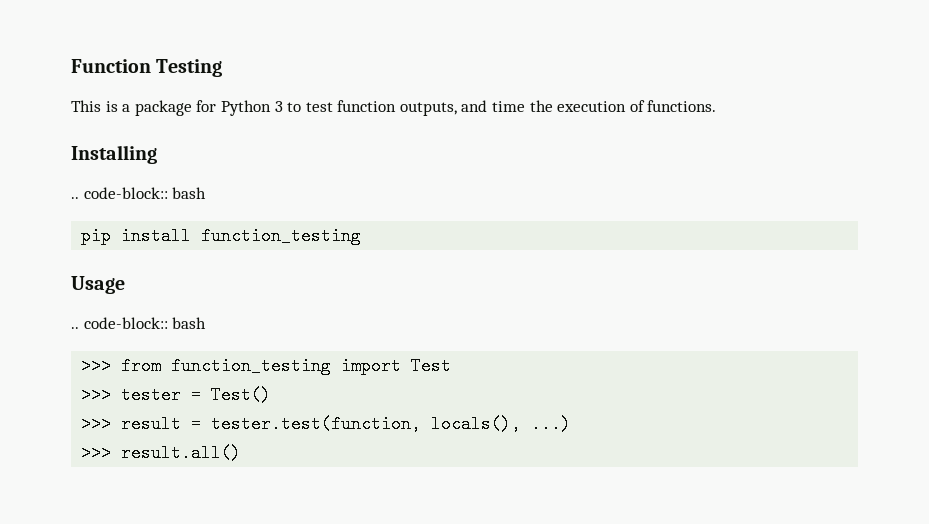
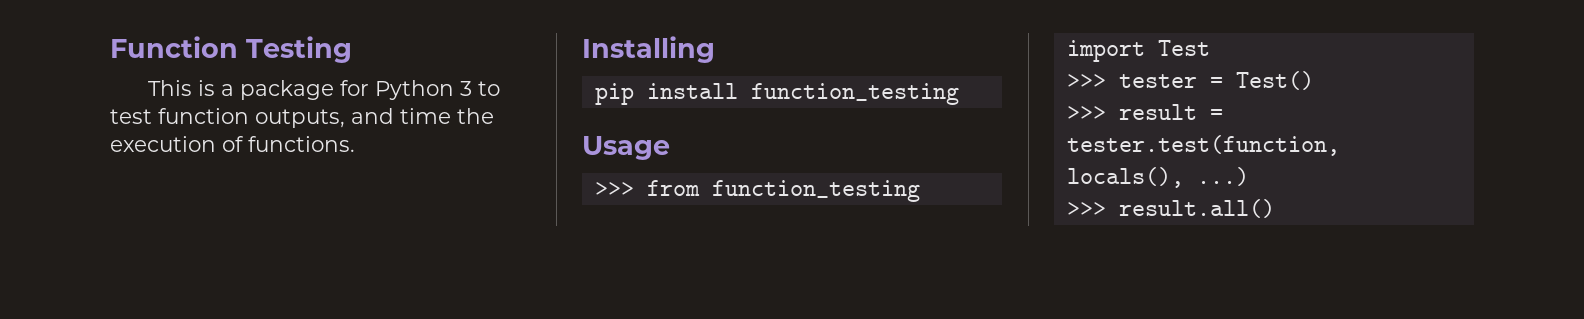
  Installing
- .. code-block:: bash
  Usage
- .. code-block:: bash

